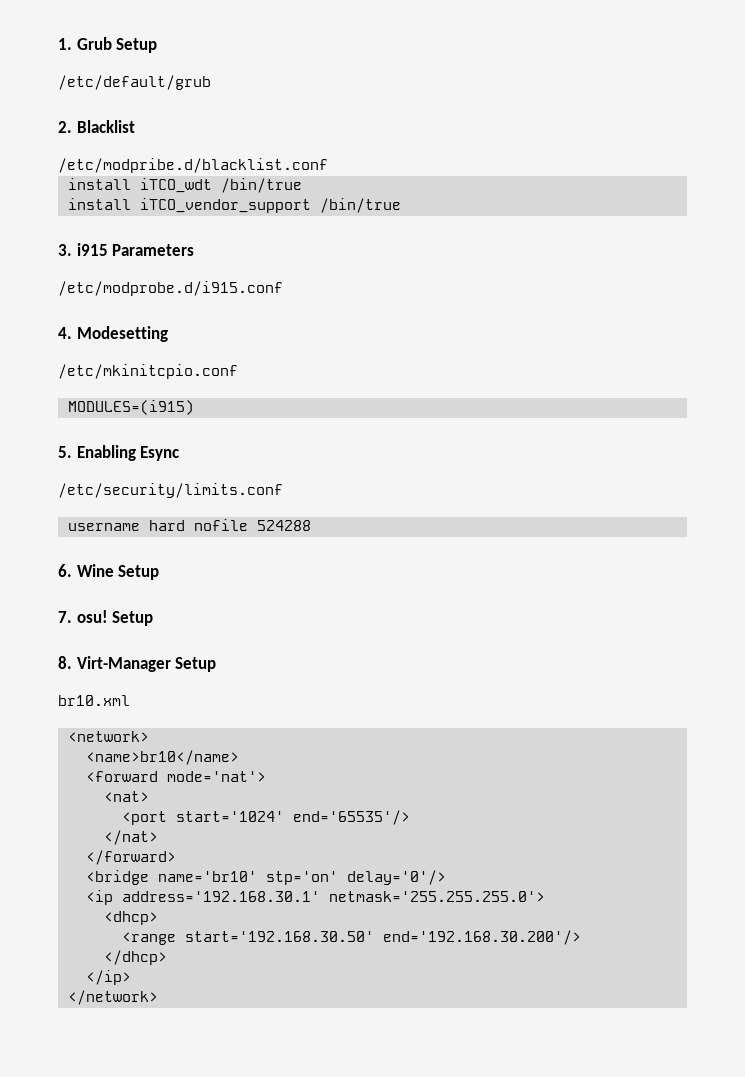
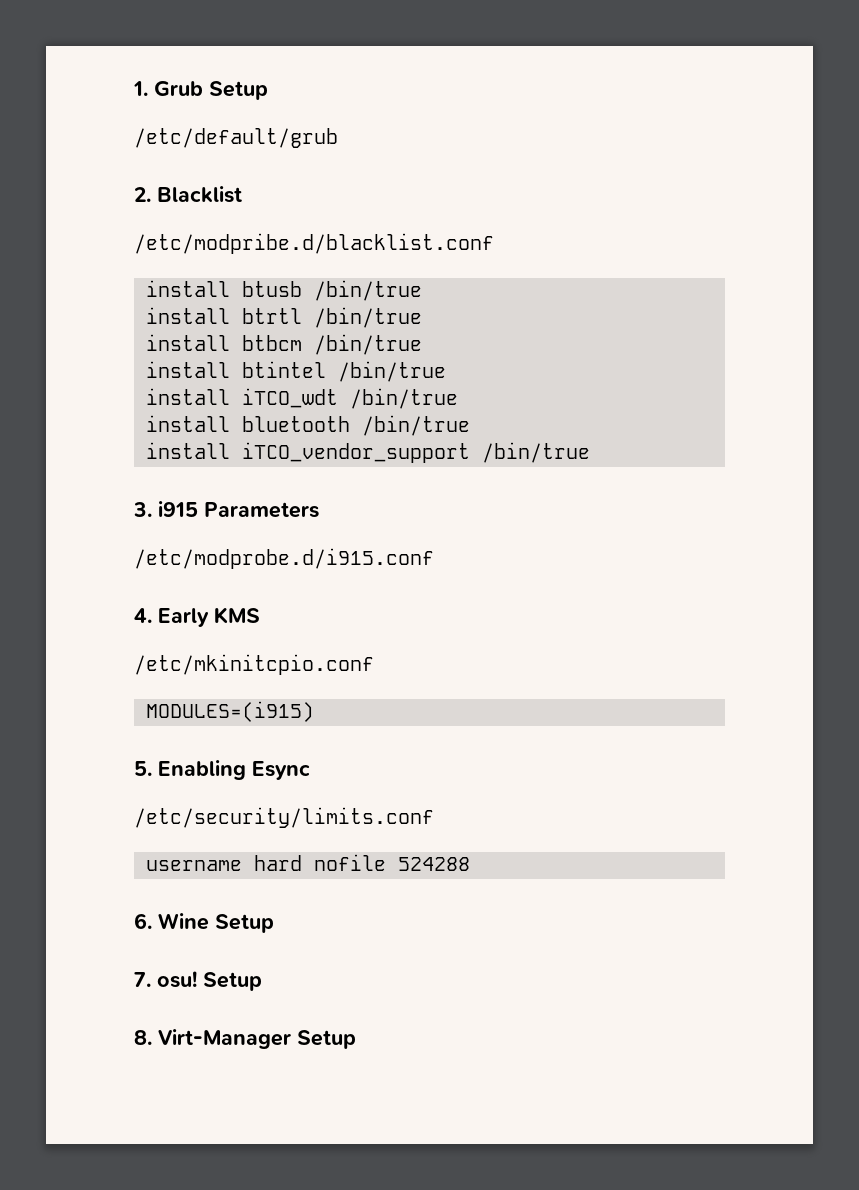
+ install btusb /bin/true
+ install btrtl /bin/true
+ install btbcm /bin/true
+ install btintel /bin/true
+ install bluetooth /bin/true
- 4. Modesetting
+ 4. Early KMS
- br10.xml
- <network>
- <name>br10</name>
- <forward mode='nat'>
- <nat>
- <port start='1024' end='65535'/>
- </nat>
- </forward>
- <bridge name='br10' stp='on' delay='0'/>
- <ip address='192.168.30.1' netmask='255.255.255.0'>
- <dhcp>
- <range start='192.168.30.50' end='192.168.30.200'/>
- </dhcp>
- </ip>
- </network>

